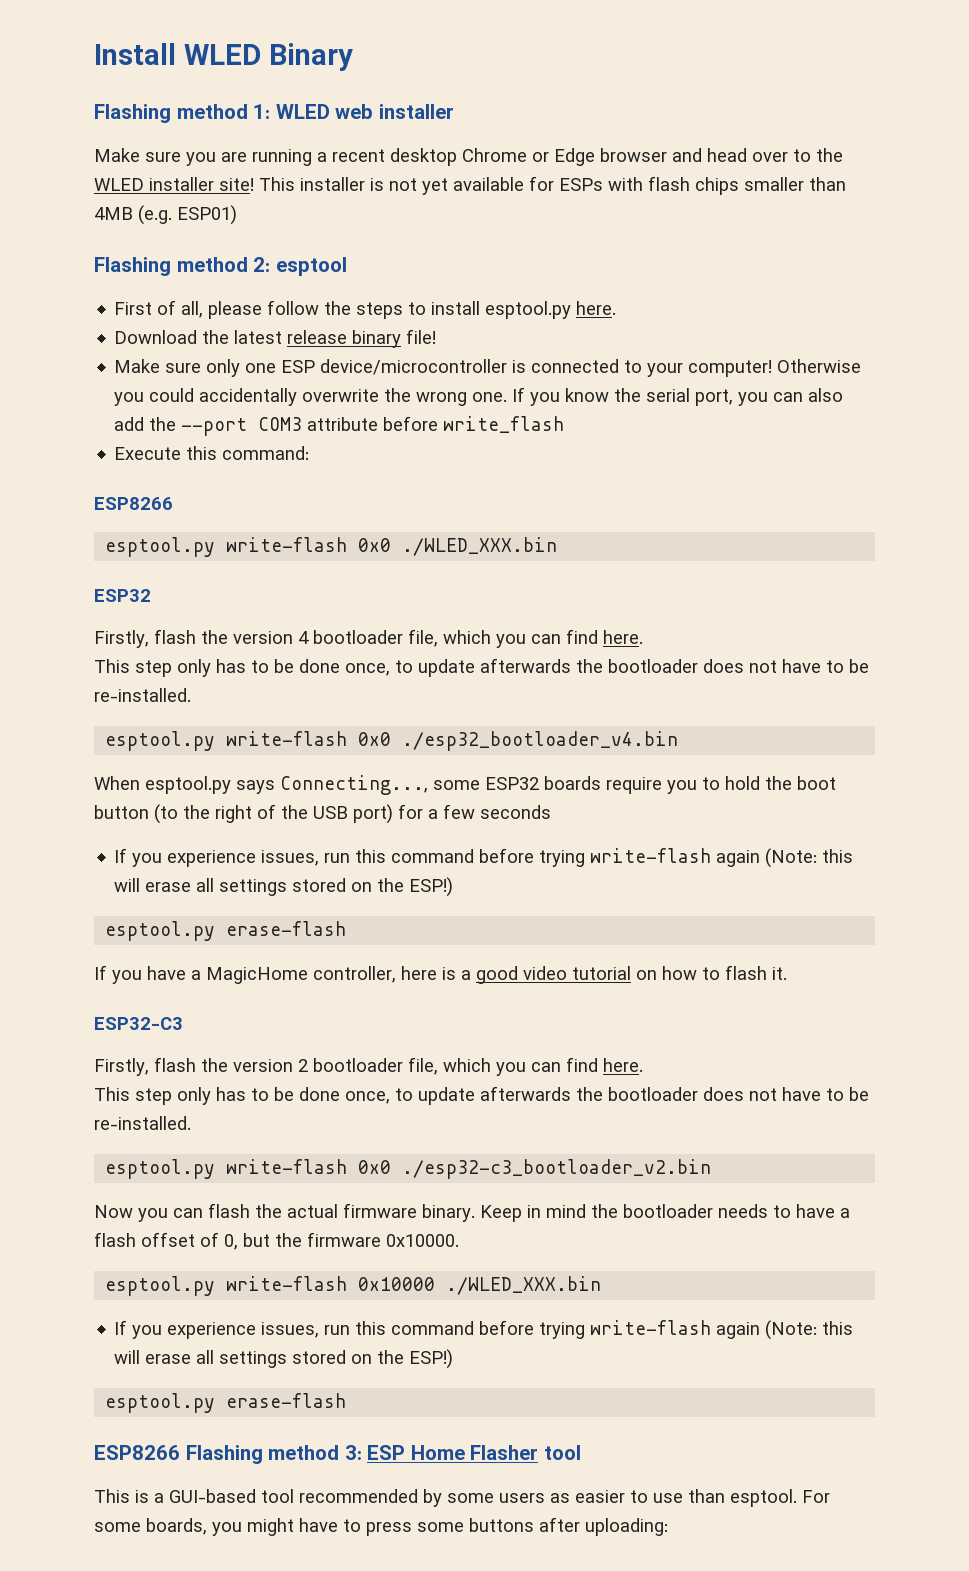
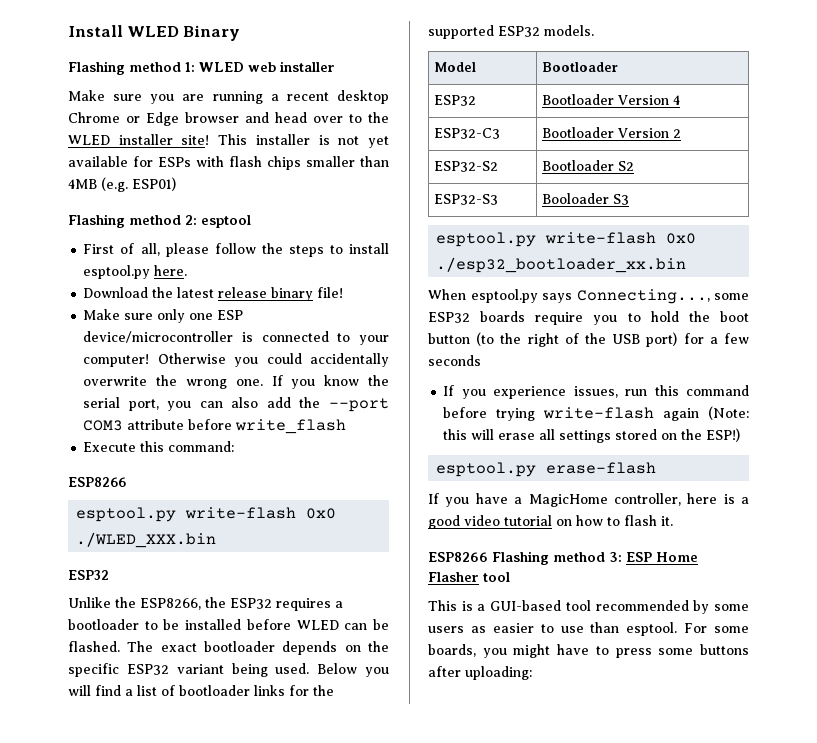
- Firstly, flash the version 4 bootloader file, which you can find here.
- This step only has to be done once, to update afterwards the bootloader does not have to be re-installed.
- esptool.py write-flash 0x0 ./esp32_bootloader_v4.bin
+ Unlike the ESP8266, the ESP32 requires a bootloader to be installed before WLED can be flashed. The exact bootloader depends on the specific ESP32 variant being used. Below you will find a list of bootloader links for the supported ESP32 models.
+ Model | Bootloader
+ ESP32 | Bootloader Version 4
+ ESP32-C3 | Bootloader Version 2
+ ESP32-S2 | Bootloader S2
+ ESP32-S3 | Booloader S3
+ esptool.py write-flash 0x0 ./esp32_bootloader_xx.bin
- ESP32-C3
- Firstly, flash the version 2 bootloader file, which you can find here.
- This step only has to be done once, to update afterwards the bootloader does not have to be re-installed.
- esptool.py write-flash 0x0 ./esp32-c3_bootloader_v2.bin
- Now you can flash the actual firmware binary. Keep in mind the bootloader needs to have a flash offset of 0, but the firmware 0x10000.
- esptool.py write-flash 0x10000 ./WLED_XXX.bin
- If you experience issues, run this command before trying write-flash again (Note: this will erase all settings stored on the ESP!)
- esptool.py erase-flash

